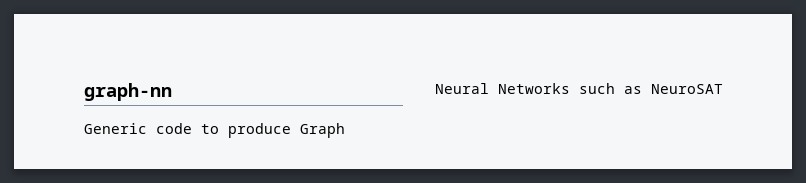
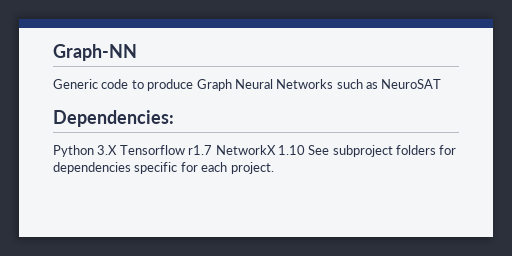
- graph-nn
+ Graph-NN
+ Dependencies:
+ Python 3.X Tensorflow r1.7 NetworkX 1.10 See subproject folders for dependencies specific for each project.

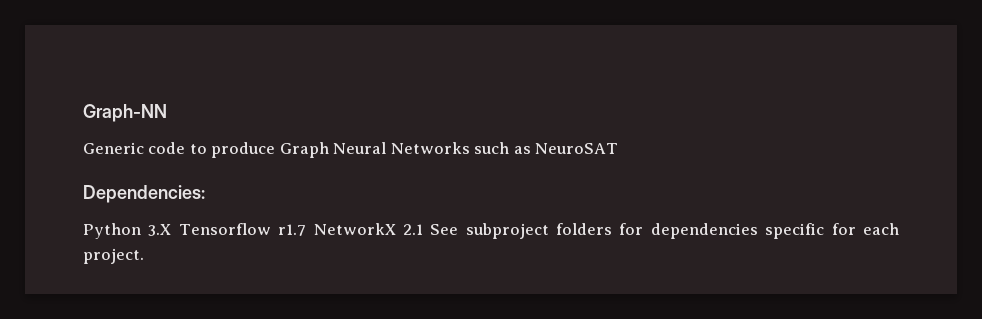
- Python 3.X Tensorflow r1.7 NetworkX 1.10 See subproject folders for dependencies specific for each project.
+ Python 3.X Tensorflow r1.7 NetworkX 2.1 See subproject folders for dependencies specific for each project.

